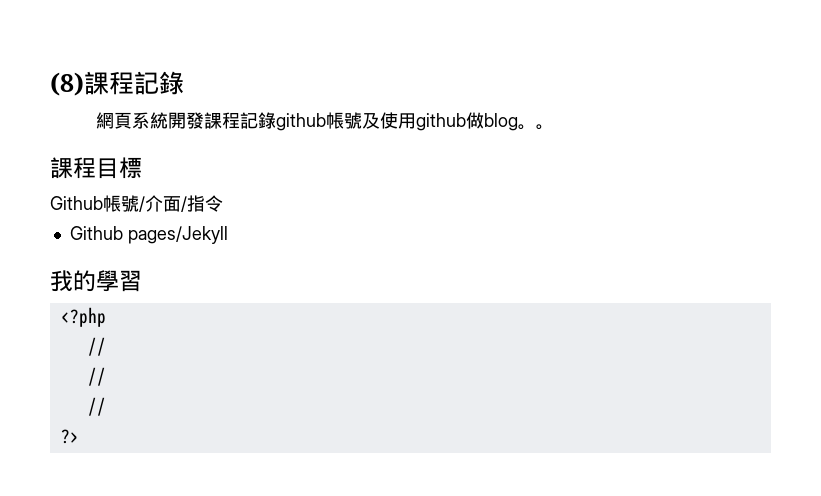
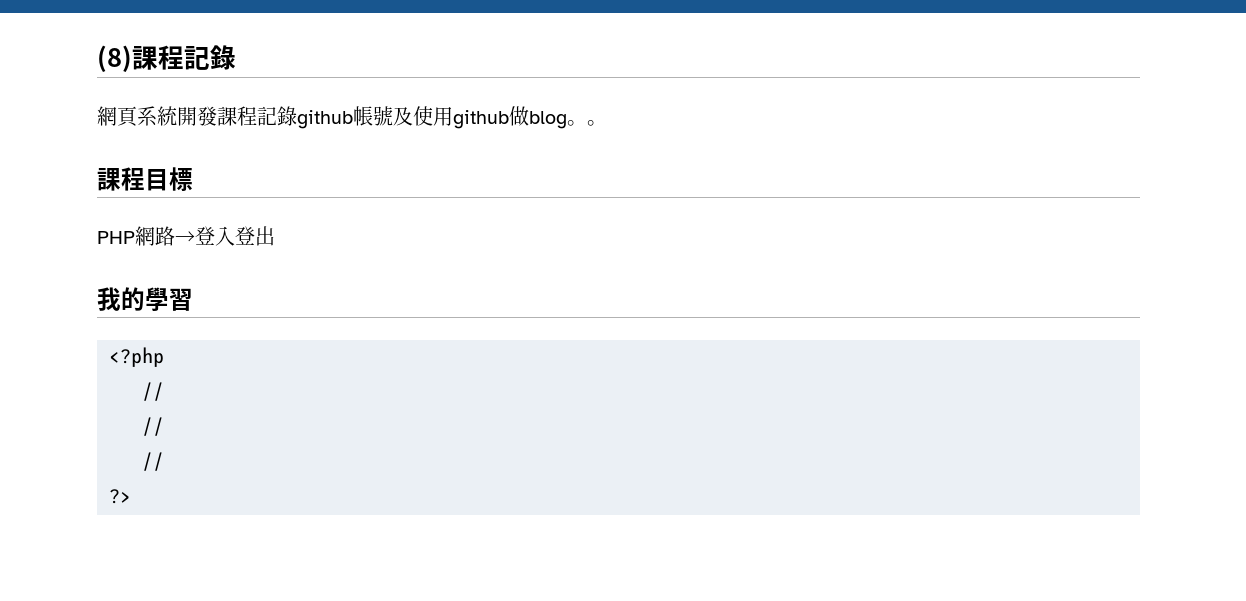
- Github帳號/介面/指令
- Github pages/Jekyll
+ PHP網路→登入登出

